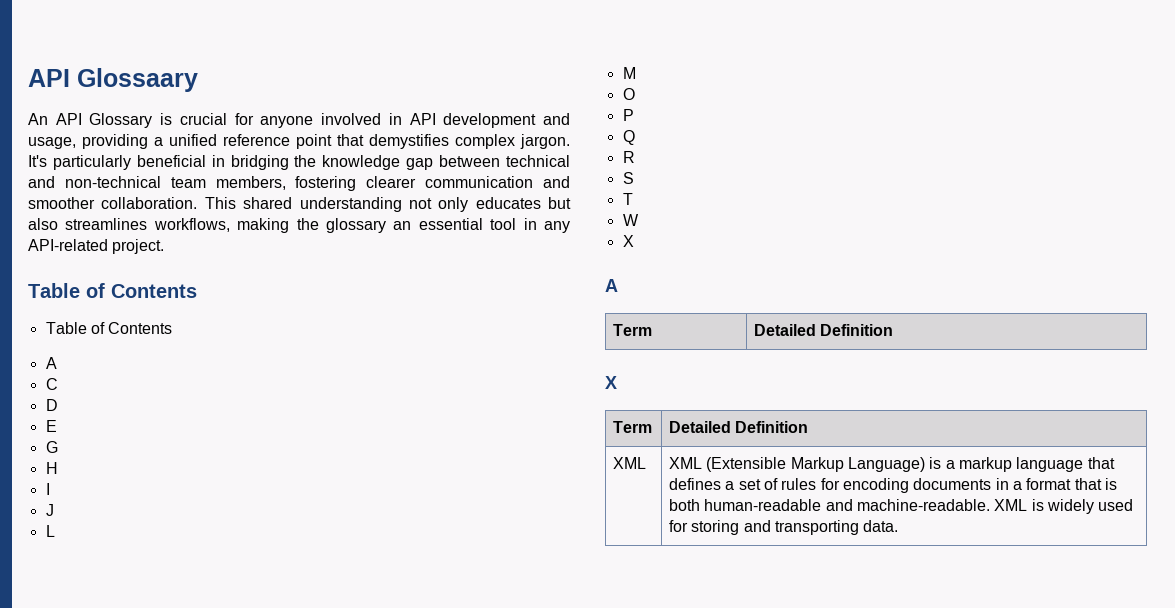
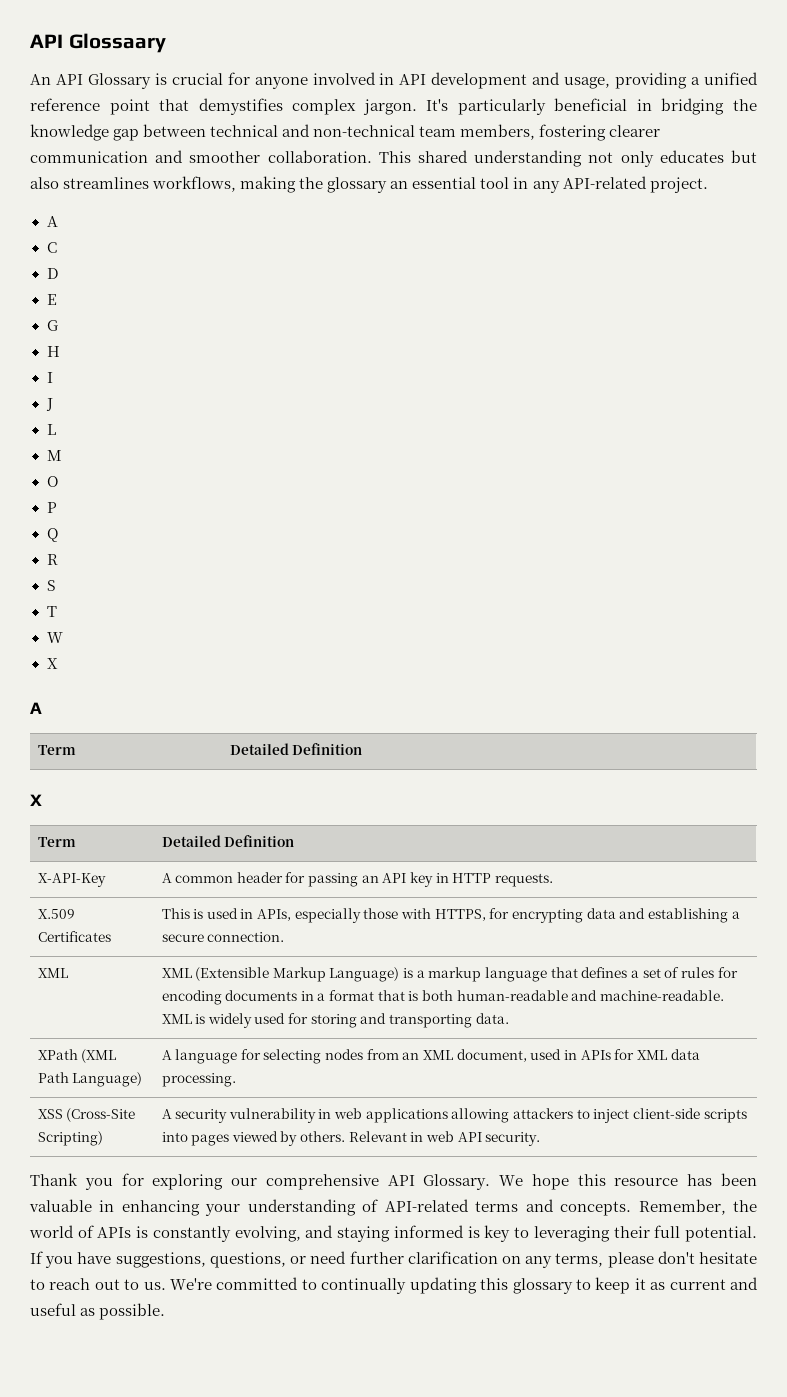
  This shared understanding not only educates but also streamlines workflows, making the glossary an essential tool in any API-related project.
- Table of Contents
- Table of Contents
+ X-API-Key | A common header for passing an API key in HTTP requests.
+ X.509 Certificates | This is used in APIs, especially those with HTTPS, for encrypting data and establishing a secure connection.
+ XPath (XML Path Language) | A language for selecting nodes from an XML document, used in APIs for XML data processing.
+ XSS (Cross-Site Scripting) | A security vulnerability in web applications allowing attackers to inject client-side scripts into pages viewed by others. Relevant in web API security.
+ Thank you for exploring our comprehensive API Glossary. We hope this resource has been valuable in enhancing your understanding of API-related terms and concepts. Remember, the world of APIs is constantly evolving, and staying informed is key to leveraging their full potential. If you have suggestions, questions, or need further clarification on any terms, please don't hesitate to reach out to us. We're committed to continually updating this glossary to keep it as current and useful as possible.

